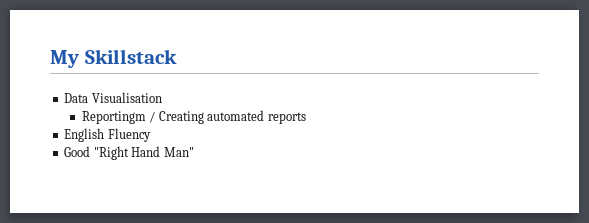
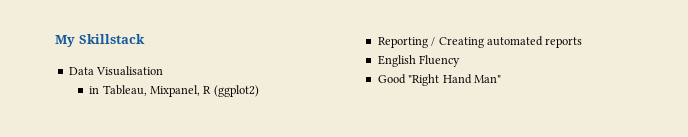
- Reportingm / Creating automated reports
+ in Tableau, Mixpanel, R (ggplot2)
+ Reporting / Creating automated reports

